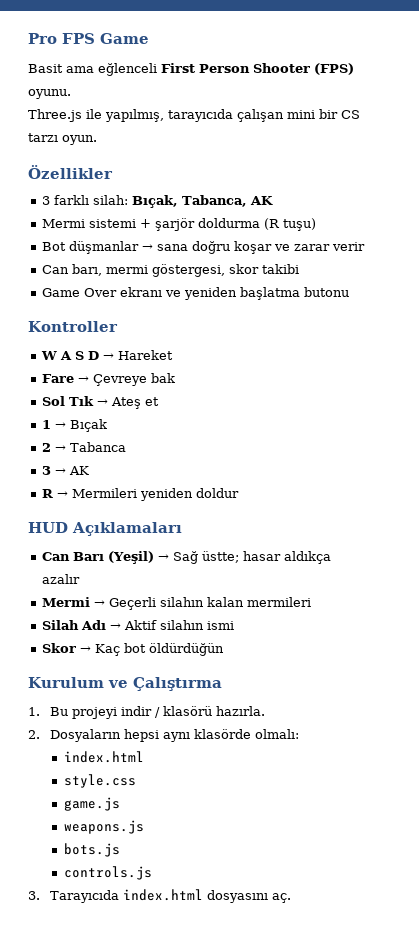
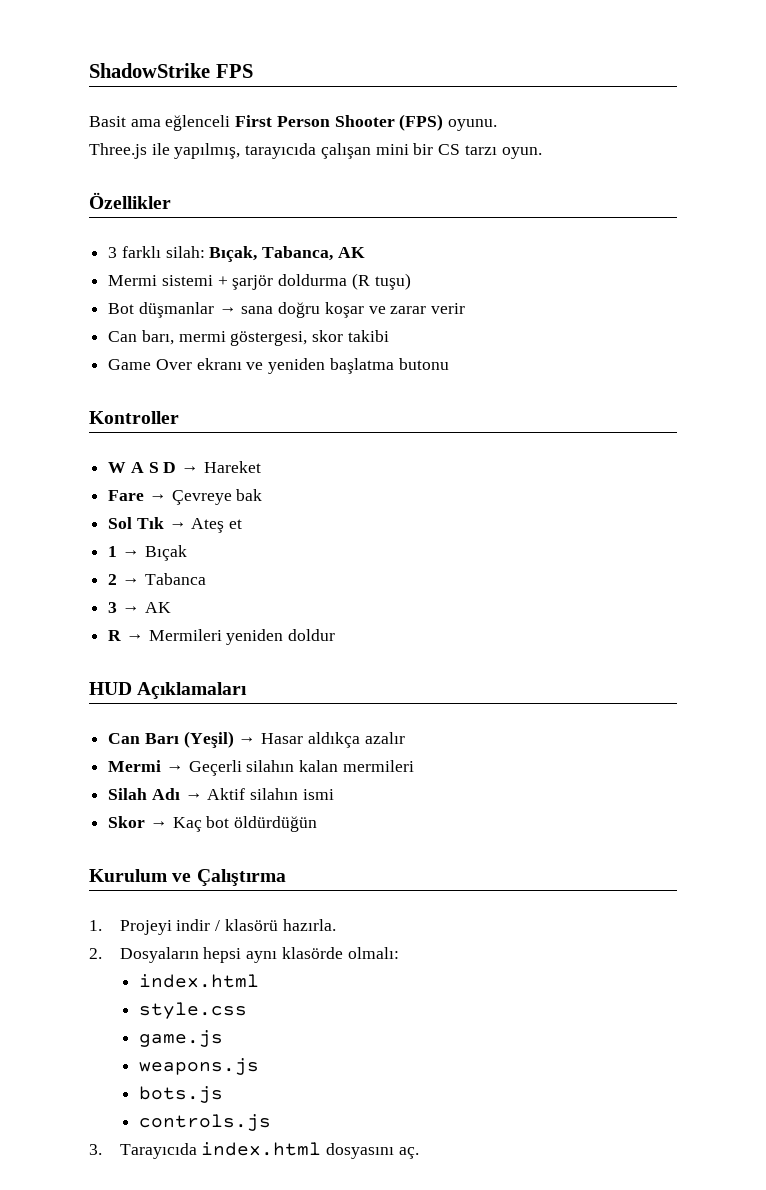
- Pro FPS Game
+ ShadowStrike FPS
- Can Barı (Yeşil) → Sağ üstte; hasar aldıkça azalır
+ Can Barı (Yeşil) → Hasar aldıkça azalır
- 1. Bu projeyi indir / klasörü hazırla.
+ 1. Projeyi indir / klasörü hazırla.

